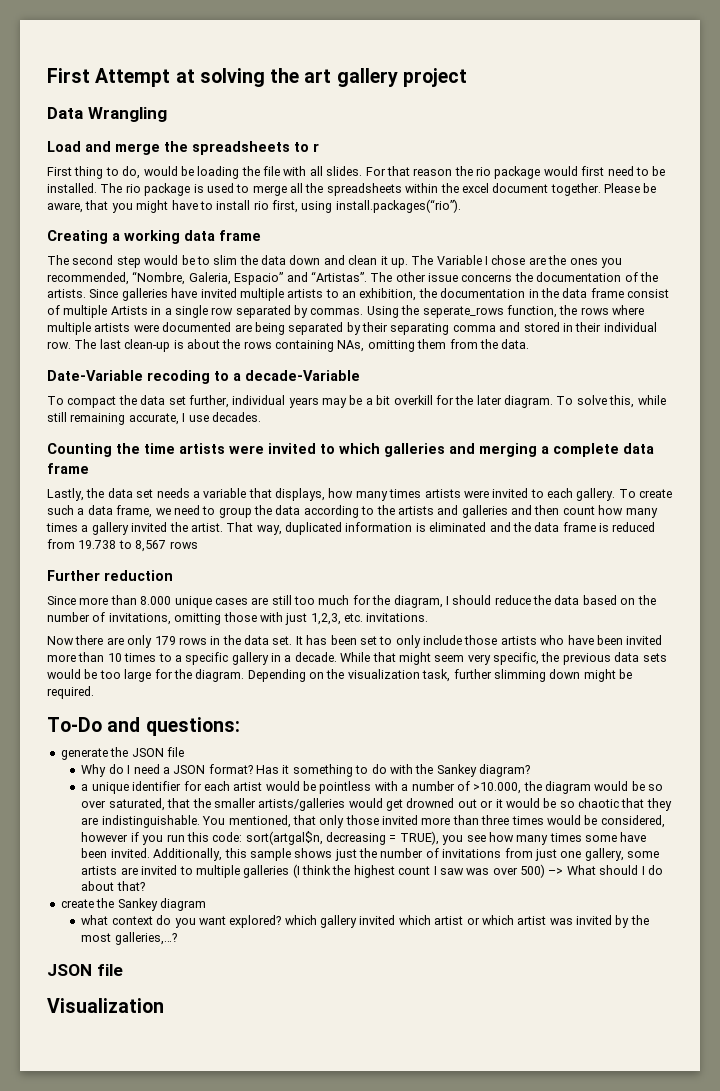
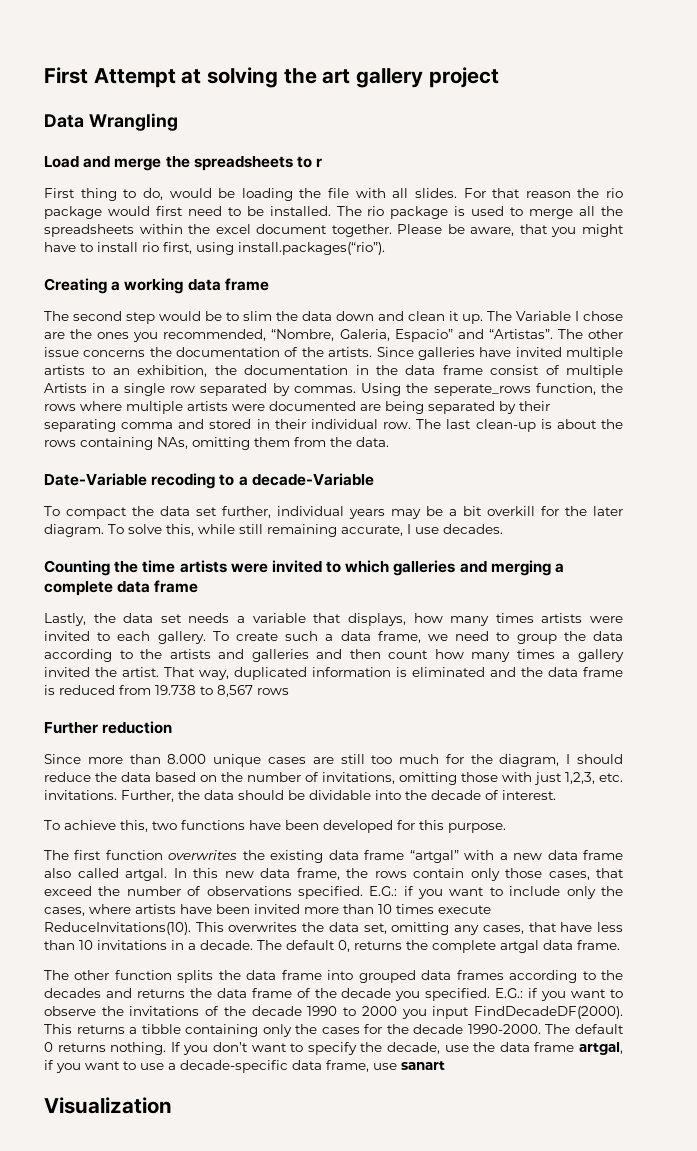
- Since more than 8.000 unique cases are still too much for the diagram, I should reduce the data based on the number of invitations, omitting those with just 1,2,3, etc. invitations.
- Now there are only 179 rows in the data set. It has been set to only include those artists who have been invited more than 10 times to a specific gallery in a decade. While that might seem very specific, the previous data sets would be too large for the diagram. Depending on the visualization task, further slimming down might be required.
- To-Do and questions:
- generate the JSON file
- Why do I need a JSON format? Has it something to do with the Sankey diagram?
- a unique identifier for each artist would be pointless with a number of >10.000, the diagram would be so over saturated, that the smaller artists/galleries would get drowned out or it would be so chaotic that they are indistinguishable. You mentioned, that only those invited more than three times would be considered, however if you run this code: sort(artgal$n, decreasing = TRUE), you see how many times some have been invited. Additionally, this sample shows just the number of invitations from just one gallery, some artists are invited to multiple galleries (I think the highest count I saw was over 500) –> What should I do about that?
- create the Sankey diagram
- what context do you want explored? which gallery invited which artist or which artist was invited by the most galleries,…?
- JSON file
+ Since more than 8.000 unique cases are still too much for the diagram, I should reduce the data based on the number of invitations, omitting those with just 1,2,3, etc. invitations. Further, the data should be dividable into the decade of interest.
+ To achieve this, two functions have been developed for this purpose.
+ The first function overwrites the existing data frame “artgal” with a new data frame also called artgal. In this new data frame, the rows contain only those cases, that exceed the number of observations specified. E.G.: if you want to include only the cases, where artists have been invited more than 10 times execute ReduceInvitations(10). This overwrites the data set, omitting any cases, that have less than 10 invitations in a decade. The default 0, returns the complete artgal data frame.
+ The other function splits the data frame into grouped data frames according to the decades and returns the data frame of the decade you specified. E.G.: if you want to observe the invitations of the decade 1990 to 2000 you input FindDecadeDF(2000). This returns a tibble containing only the cases for the decade 1990-2000. The default 0 returns nothing. If you don’t want to specify the decade, use the data frame artgal, if you want to use a decade-specific data frame, use sanart

